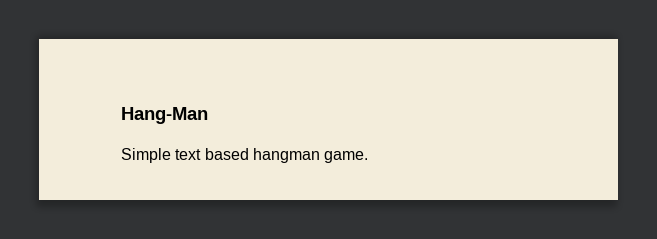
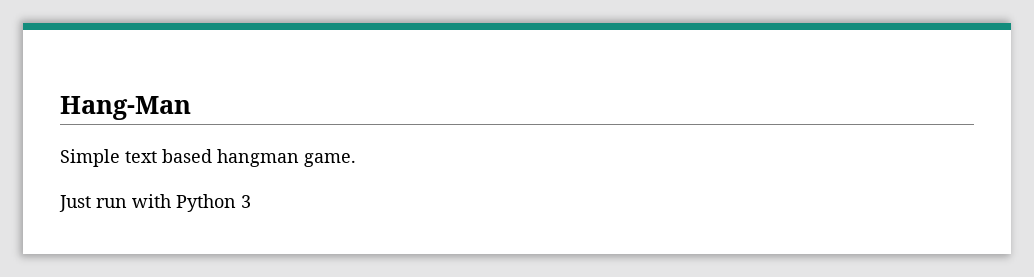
+ Just run with Python 3

